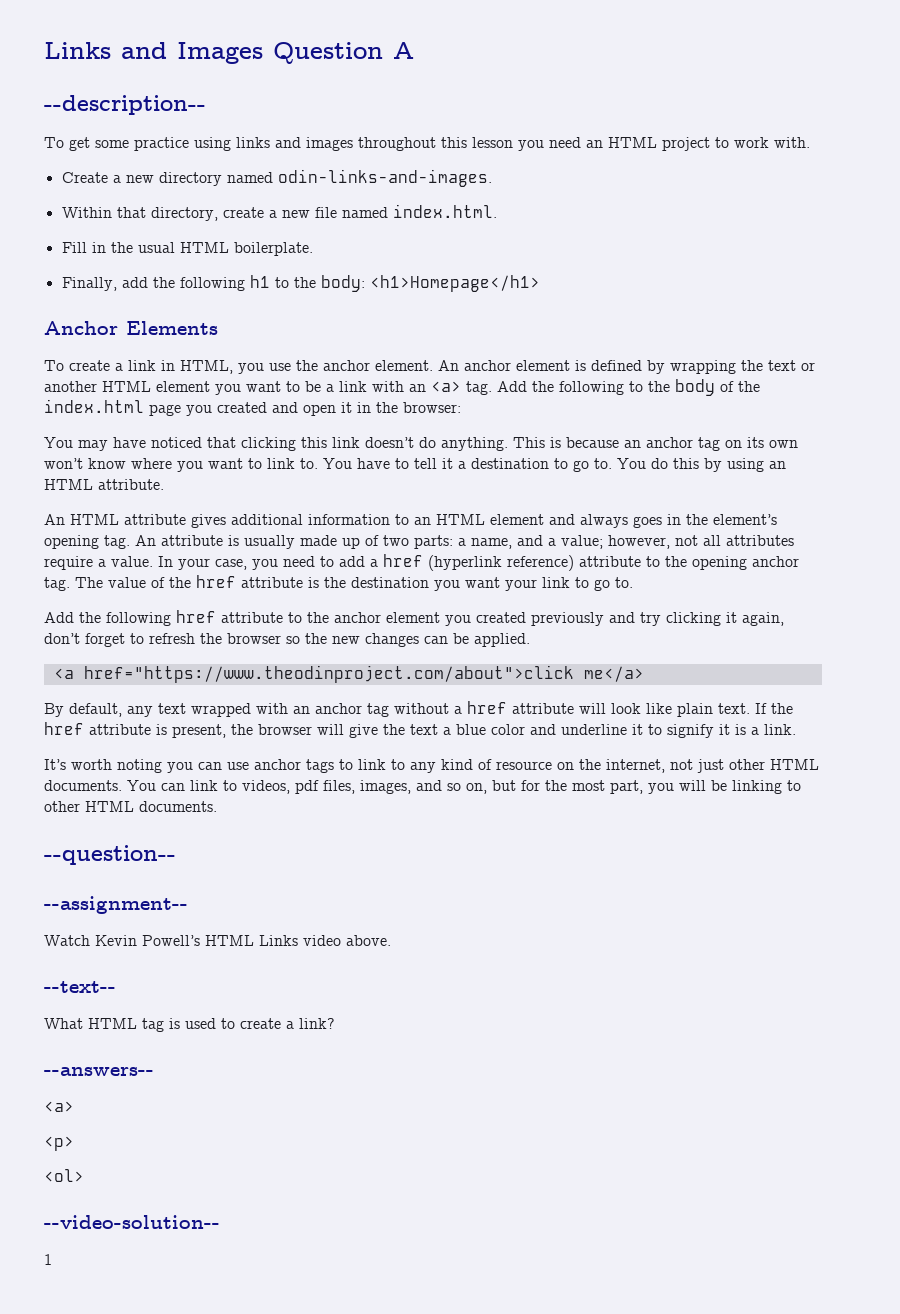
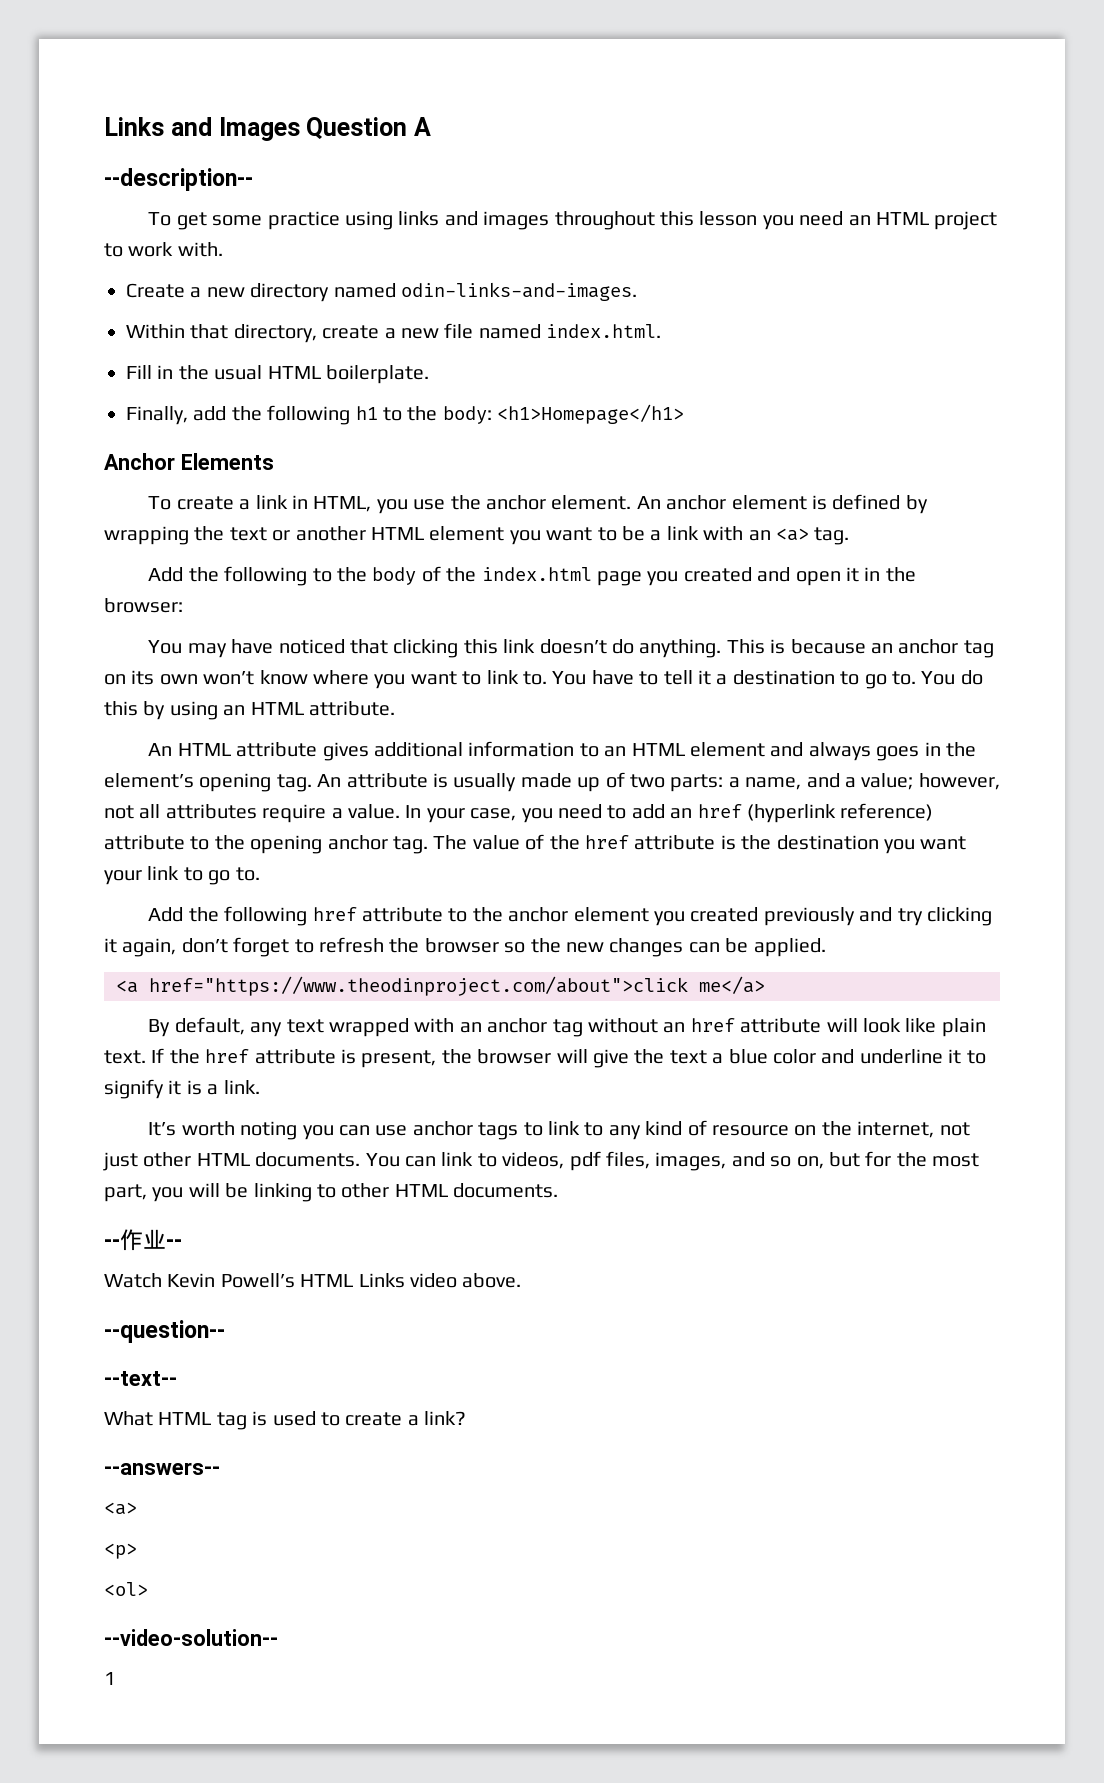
- An anchor element is defined by wrapping the text or another HTML element you want to be a link with an <a> tag. Add the following to the body of the index.html page you created and open it in the browser:
+ An anchor element is defined by wrapping the text or another HTML element you want to be a link with an <a> tag.
+ Add the following to the body of the index.html page you created and open it in the browser:
- In your case, you need to add a href (hyperlink reference) attribute to the opening anchor tag.
+ In your case, you need to add an href (hyperlink reference) attribute to the opening anchor tag.
- By default, any text wrapped with an anchor tag without a href attribute will look like plain text.
+ By default, any text wrapped with an anchor tag without an href attribute will look like plain text.
- --question--
- --assignment--
+ --作业--
+ --question--

